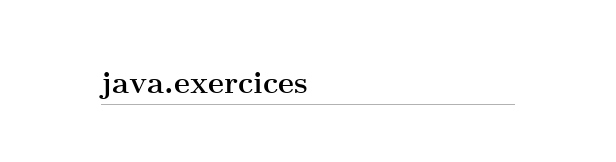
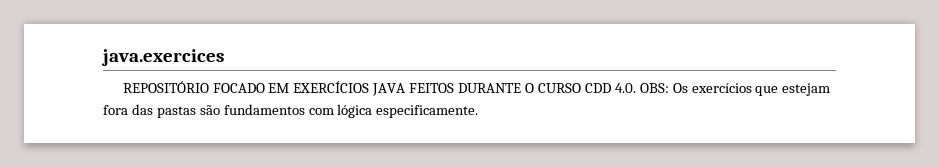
+ REPOSITÓRIO FOCADO EM EXERCÍCIOS JAVA FEITOS DURANTE O CURSO CDD 4.0. OBS: Os exercícios que estejam fora das pastas são fundamentos com lógica especificamente.

